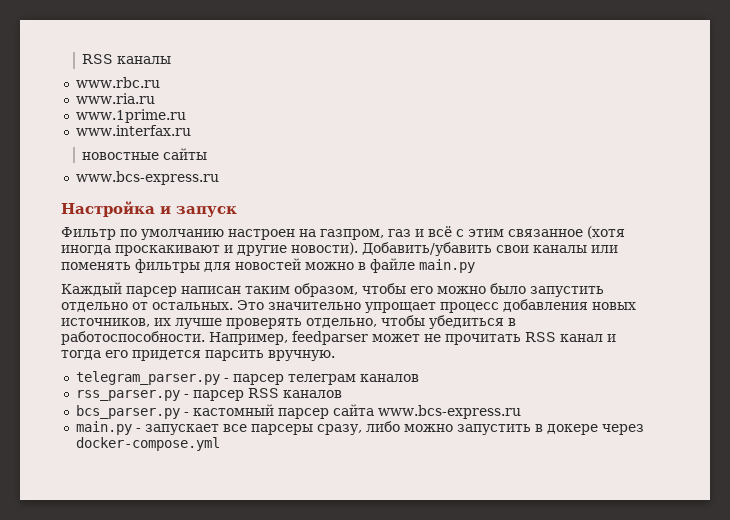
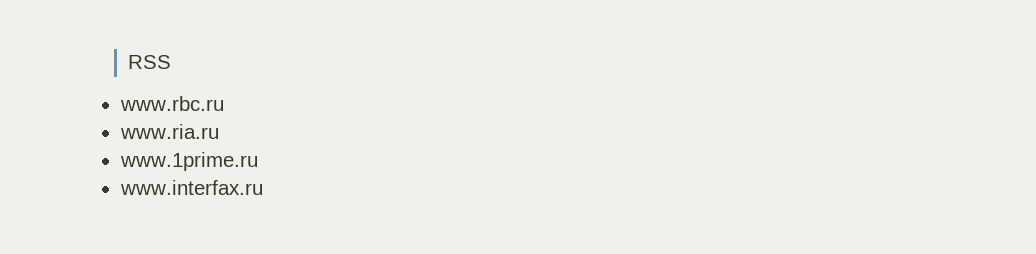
- RSS каналы
+ RSS
- новостные сайты
- www.bcs-express.ru
- Настройка и запуск
- Фильтр по умолчанию настроен на газпром, газ и всё с этим связанное (хотя иногда проскакивают и другие новости). Добавить/убавить свои каналы или поменять фильтры для новостей можно в файле main.py
- Каждый парсер написан таким образом, чтобы его можно было запустить отдельно от остальных. Это значительно упрощает процесс добавления новых источников, их лучше проверять отдельно, чтобы убедиться в работоспособности. Например, feedparser может не прочитать RSS канал и тогда его придется парсить вручную.
- telegram_parser.py - парсер телеграм каналов
- rss_parser.py - парсер RSS каналов
- bcs_parser.py - кастомный парсер сайта www.bcs-express.ru
- main.py - запускает все парсеры сразу, либо можно запустить в докере через docker-compose.yml

